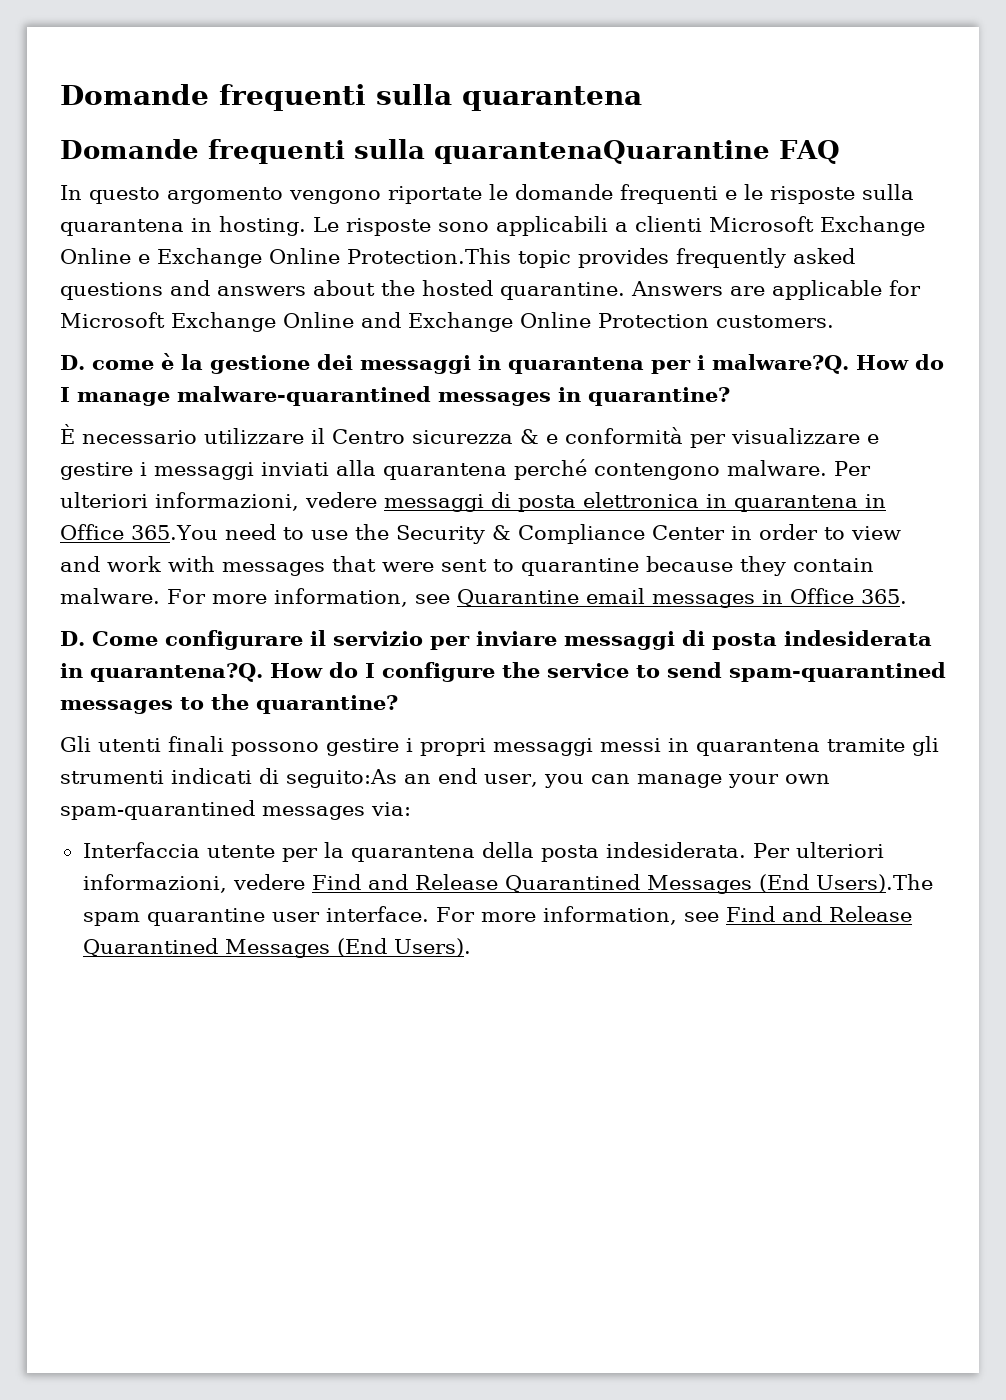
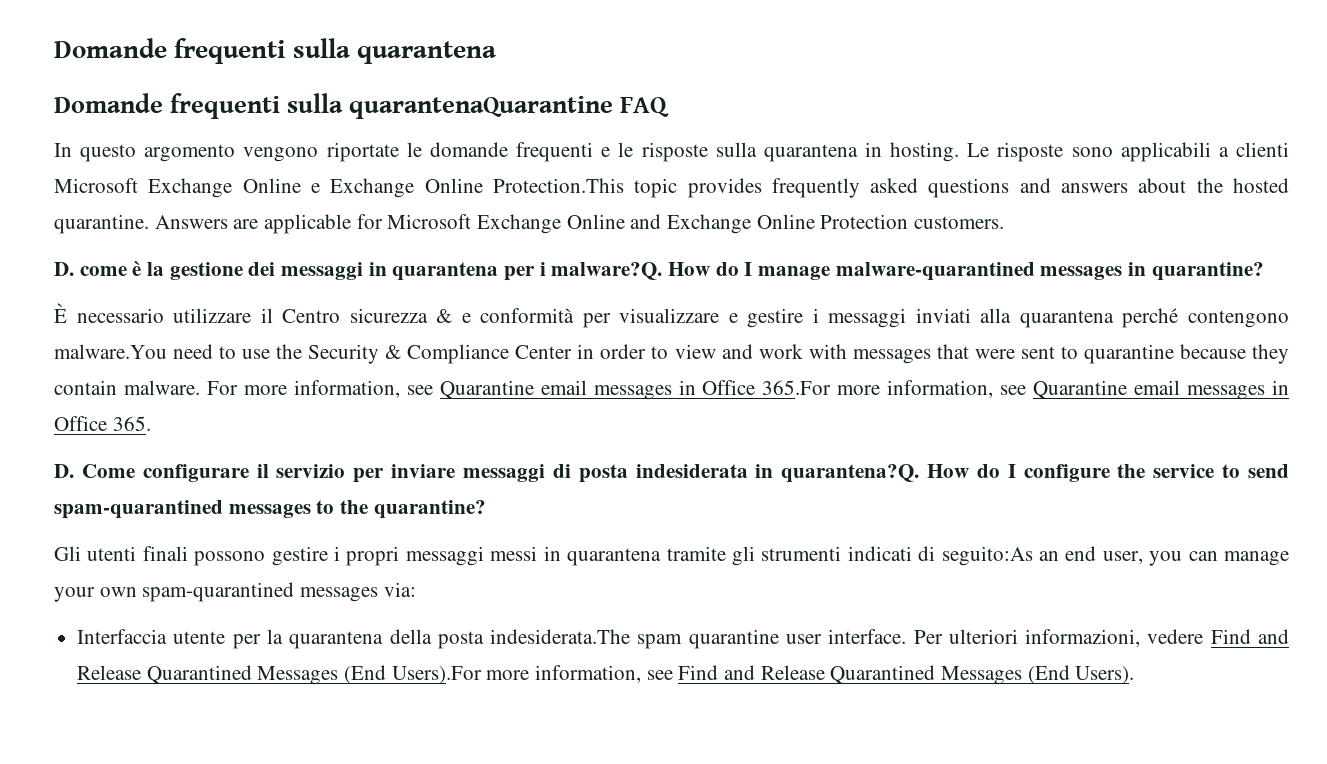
- È necessario utilizzare il Centro sicurezza & e conformità per visualizzare e gestire i messaggi inviati alla quarantena perché contengono malware. Per ulteriori informazioni, vedere messaggi di posta elettronica in quarantena in Office 365.You need to use the Security & Compliance Center in order to view and work with messages that were sent to quarantine because they contain malware.
+ È necessario utilizzare il Centro sicurezza & e conformità per visualizzare e gestire i messaggi inviati alla quarantena perché contengono malware.You need to use the Security & Compliance Center in order to view and work with messages that were sent to quarantine because they contain malware.
- For more information, see Quarantine email messages in Office 365.
+ For more information, see Quarantine email messages in Office 365.For more information, see Quarantine email messages in Office 365.
- Interfaccia utente per la quarantena della posta indesiderata.
+ Interfaccia utente per la quarantena della posta indesiderata.The spam quarantine user interface.
- Per ulteriori informazioni, vedere Find and Release Quarantined Messages (End Users).The spam quarantine user interface. For more information, see Find and Release Quarantined Messages (End Users).
+ Per ulteriori informazioni, vedere Find and Release Quarantined Messages (End Users).For more information, see Find and Release Quarantined Messages (End Users).

